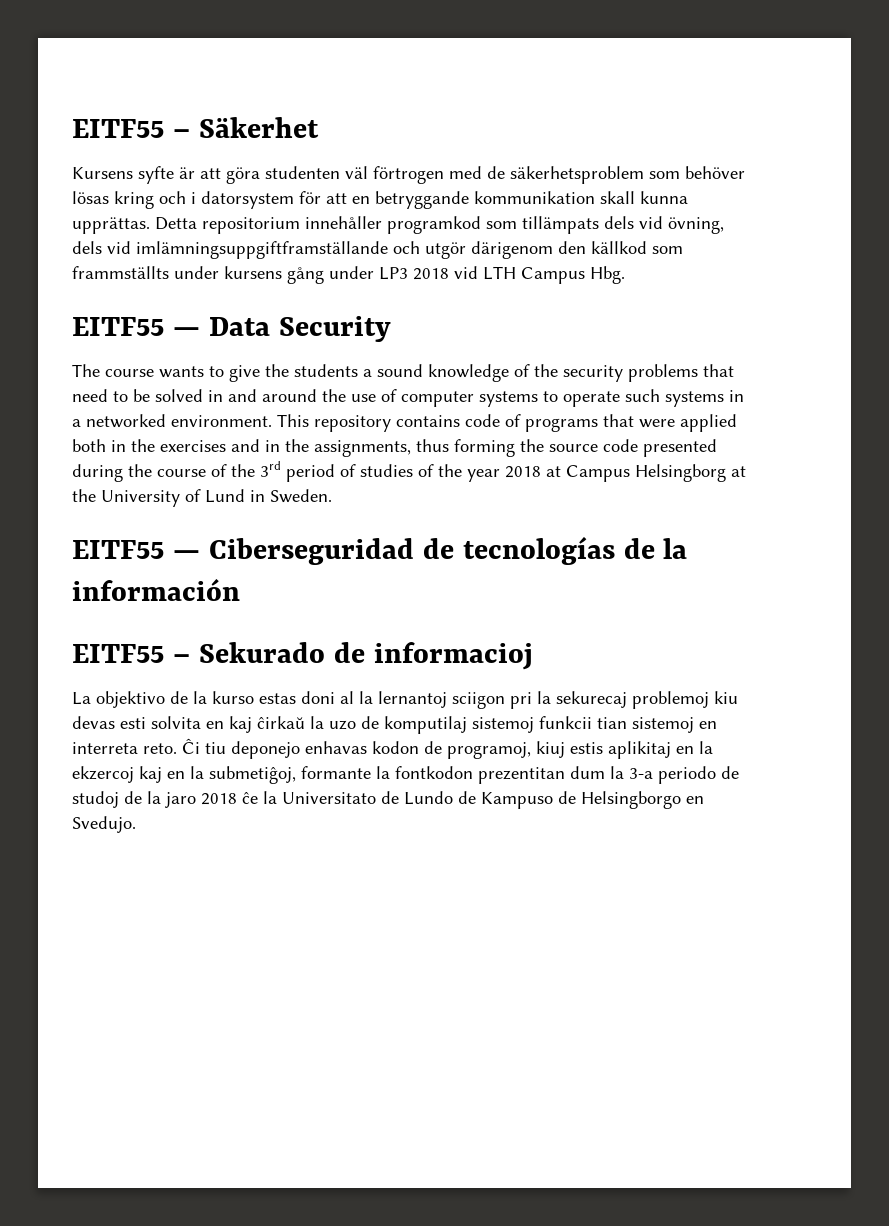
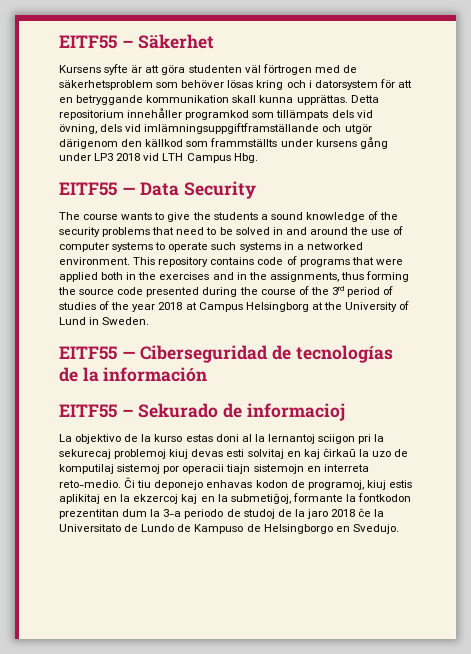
- La objektivo de la kurso estas doni al la lernantoj sciigon pri la sekurecaj problemoj kiu devas esti solvita en kaj ĉirkaŭ la uzo de komputilaj sistemoj funkcii tian sistemoj en interreta reto.
+ La objektivo de la kurso estas doni al la lernantoj sciigon pri la sekurecaj problemoj kiuj devas esti solvitaj en kaj ĉirkaŭ la uzo de komputilaj sistemoj por operacii tiajn sistemojn en interreta reto-medio.

